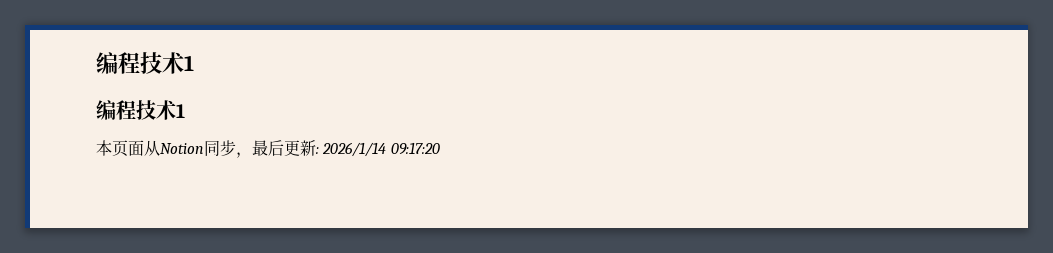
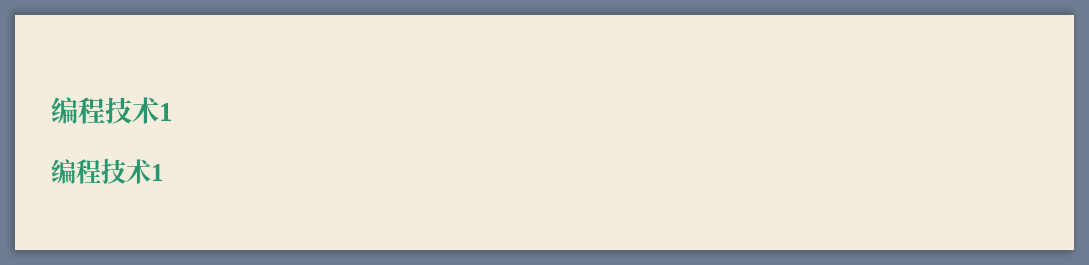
- 本页面从Notion同步，最后更新: 2026/1/14 09:17:20

